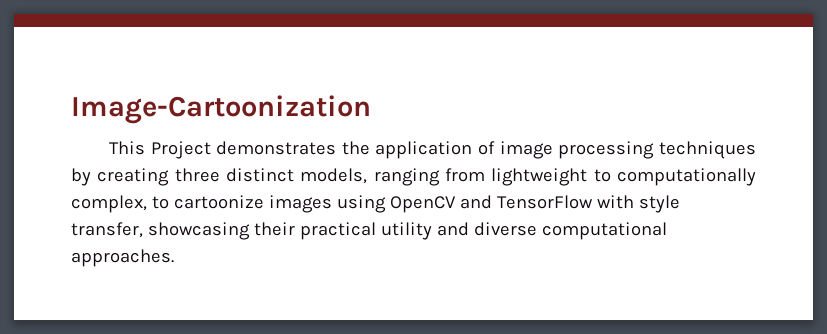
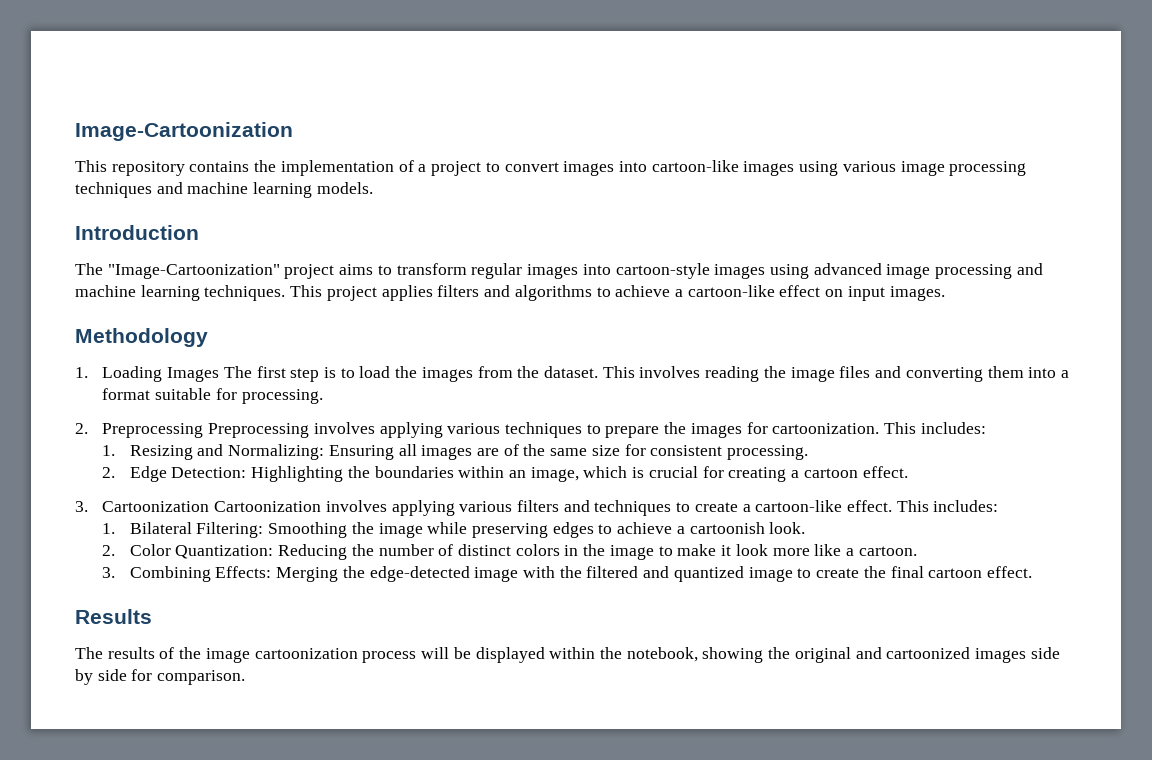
- This Project demonstrates the application of image processing techniques by creating three distinct models, ranging from lightweight to computationally complex, to cartoonize images using OpenCV and TensorFlow with style transfer, showcasing their practical utility and diverse computational approaches.
+ This repository contains the implementation of a project to convert images into cartoon-like images using various image processing techniques and machine learning models.
+ Introduction
+ The "Image-Cartoonization" project aims to transform regular images into cartoon-style images using advanced image processing and machine learning techniques. This project applies filters and algorithms to achieve a cartoon-like effect on input images.
+ Methodology
+ 1. Loading Images The first step is to load the images from the dataset. This involves reading the image files and converting them into a format suitable for processing.
+ 2. Preprocessing Preprocessing involves applying various techniques to prepare the images for cartoonization. This includes:
+ 1. Resizing and Normalizing: Ensuring all images are of the same size for consistent processing.
+ 2. Edge Detection: Highlighting the boundaries within an image, which is crucial for creating a cartoon effect.
+ 3. Cartoonization Cartoonization involves applying various filters and techniques to create a cartoon-like effect. This includes:
+ 1. Bilateral Filtering: Smoothing the image while preserving edges to achieve a cartoonish look.
+ 2. Color Quantization: Reducing the number of distinct colors in the image to make it look more like a cartoon.
+ 3. Combining Effects: Merging the edge-detected image with the filtered and quantized image to create the final cartoon effect.
+ Results
+ The results of the image cartoonization process will be displayed within the notebook, showing the original and cartoonized images side by side for comparison.

